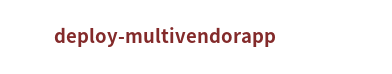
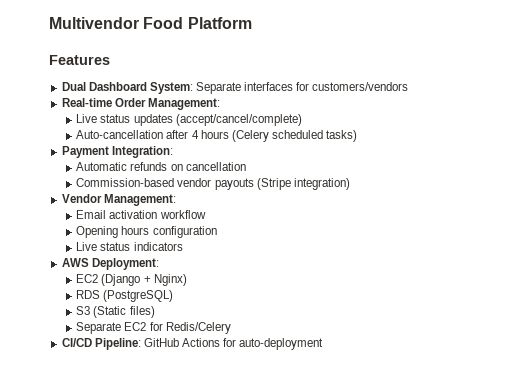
- deploy-multivendorapp
+ Multivendor Food Platform
+ Features
+ Dual Dashboard System: Separate interfaces for customers/vendors
+ Real-time Order Management:
+ Live status updates (accept/cancel/complete)
+ Auto-cancellation after 4 hours (Celery scheduled tasks)
+ Payment Integration:
+ Automatic refunds on cancellation
+ Commission-based vendor payouts (Stripe integration)
+ Vendor Management:
+ Email activation workflow
+ Opening hours configuration
+ Live status indicators
+ AWS Deployment:
+ EC2 (Django + Nginx)
+ RDS (PostgreSQL)
+ S3 (Static files)
+ Separate EC2 for Redis/Celery
+ CI/CD Pipeline: GitHub Actions for auto-deployment

